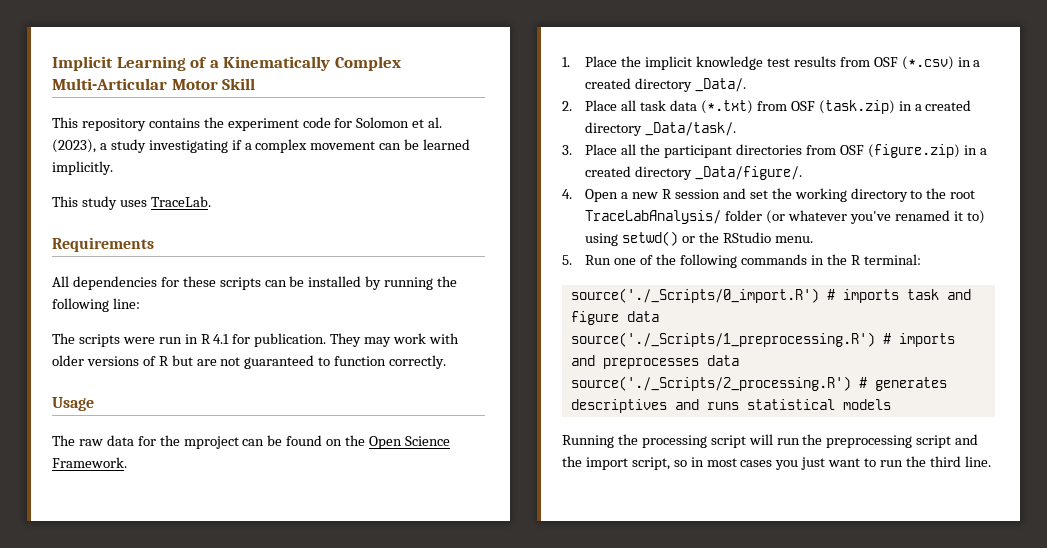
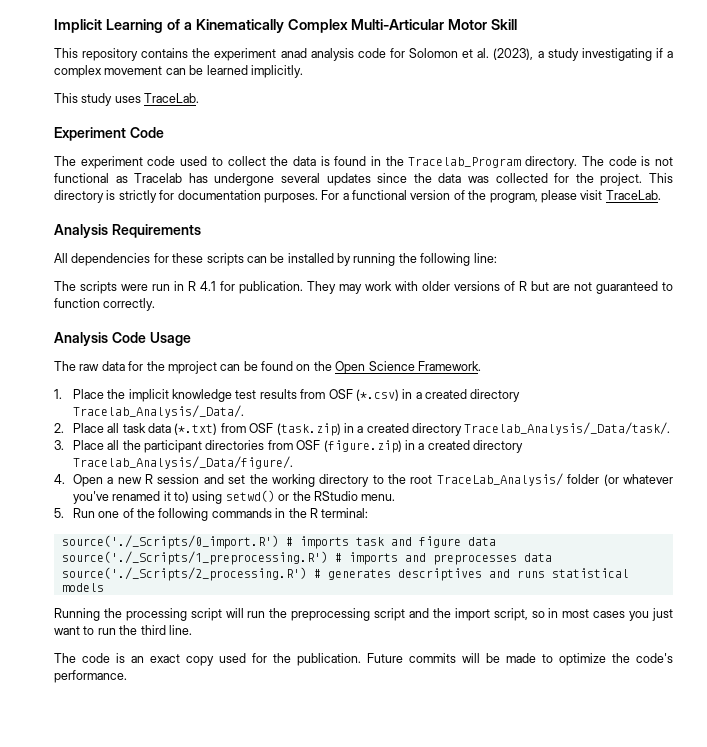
- This repository contains the experiment code for Solomon et al. (2023), a study investigating if a complex movement can be learned implicitly.
+ This repository contains the experiment anad analysis code for Solomon et al. (2023), a study investigating if a complex movement can be learned implicitly.
- Requirements
+ Experiment Code
+ The experiment code used to collect the data is found in the Tracelab_Program directory. The code is not functional as Tracelab has undergone several updates since the data was collected for the project. This directory is strictly for documentation purposes. For a functional version of the program, please visit TraceLab.
+ Analysis Requirements
- Usage
+ Analysis Code Usage
- 1. Place the implicit knowledge test results from OSF (*.csv) in a created directory _Data/.
+ 1. Place the implicit knowledge test results from OSF (*.csv) in a created directory Tracelab_Analysis/_Data/.
- 2. Place all task data (*.txt) from OSF (task.zip) in a created directory _Data/task/.
+ 2. Place all task data (*.txt) from OSF (task.zip) in a created directory Tracelab_Analysis/_Data/task/.
- 3. Place all the participant directories from OSF (figure.zip) in a created directory _Data/figure/.
+ 3. Place all the participant directories from OSF (figure.zip) in a created directory Tracelab_Analysis/_Data/figure/.
- 4. Open a new R session and set the working directory to the root TraceLabAnalysis/ folder (or whatever you've renamed it to) using setwd() or the RStudio menu.
+ 4. Open a new R session and set the working directory to the root TraceLab_Analysis/ folder (or whatever you've renamed it to) using setwd() or the RStudio menu.
+ The code is an exact copy used for the publication. Future commits will be made to optimize the code's performance.

